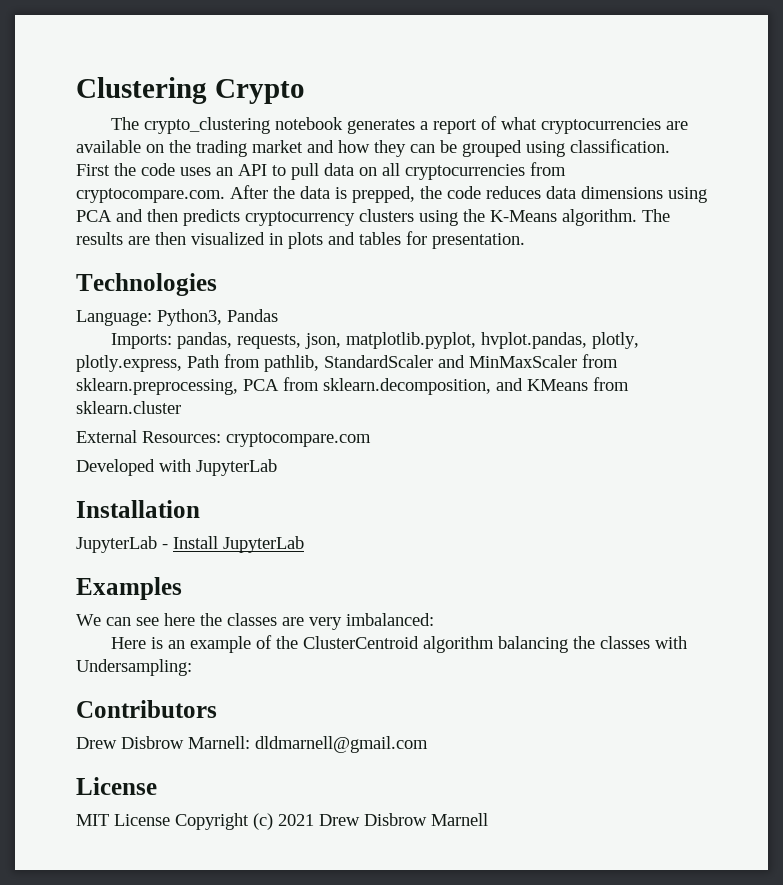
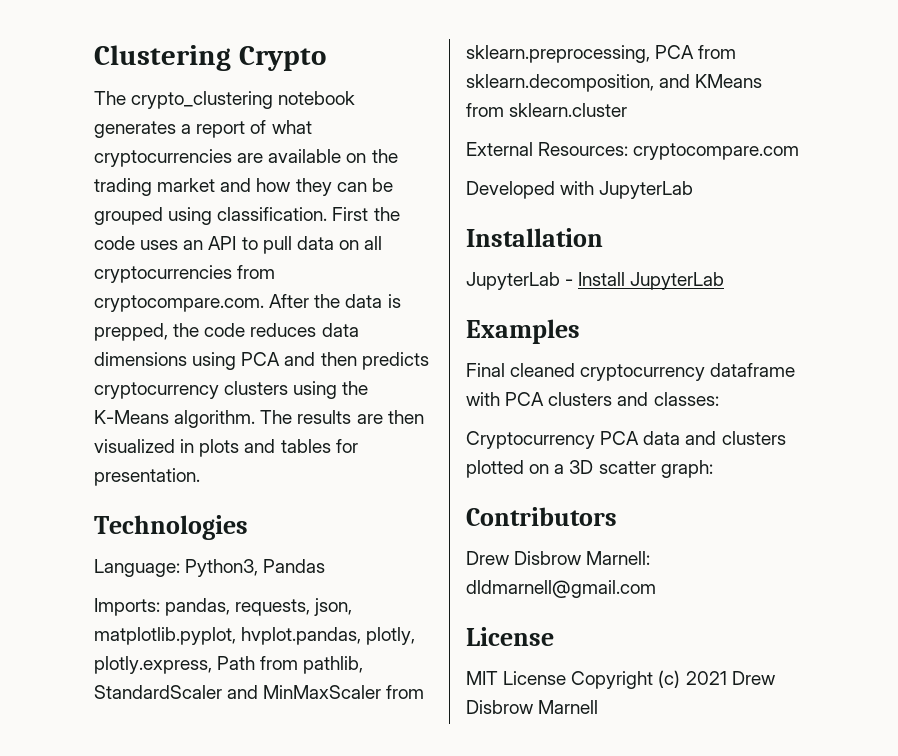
- We can see here the classes are very imbalanced:
- Here is an example of the ClusterCentroid algorithm balancing the classes with Undersampling:
+ Final cleaned cryptocurrency dataframe with PCA clusters and classes:
+ Cryptocurrency PCA data and clusters plotted on a 3D scatter graph:

